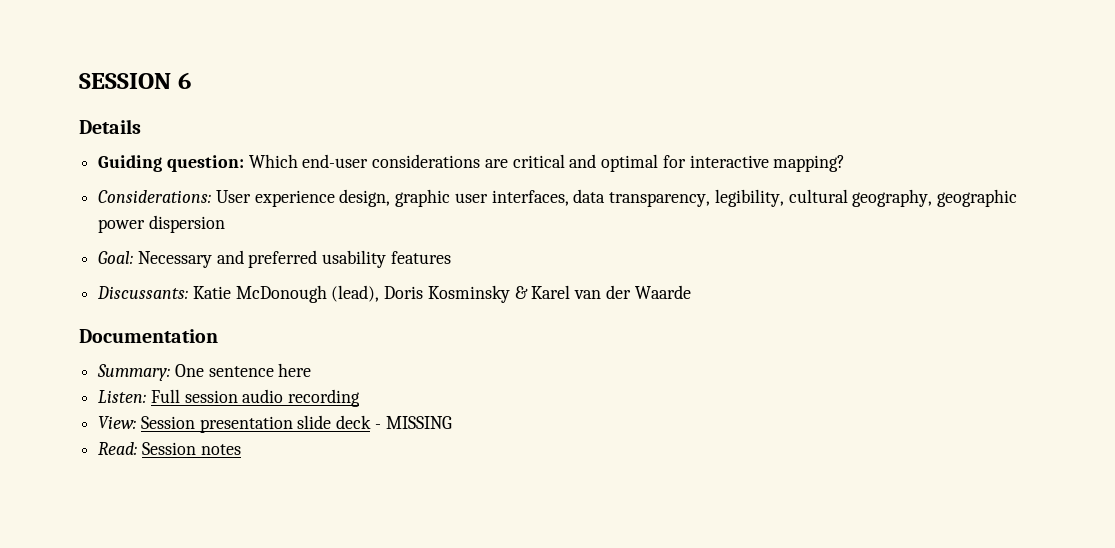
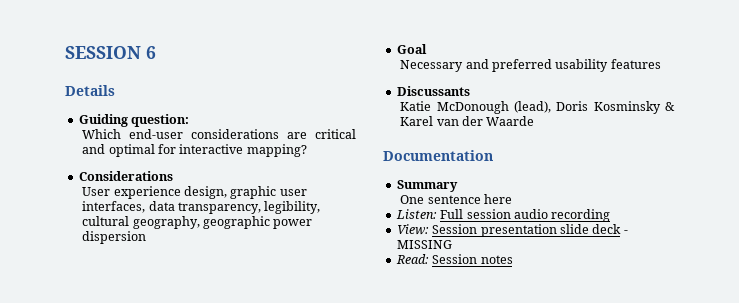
- Guiding question: Which end-user considerations are critical and optimal for interactive mapping?
+ Guiding question:
+ Which end-user considerations are critical and optimal for interactive mapping?
- Considerations: User experience design, graphic user interfaces, data transparency, legibility, cultural geography, geographic power dispersion
+ Considerations
+ User experience design, graphic user interfaces, data transparency, legibility, cultural geography, geographic power dispersion
- Goal: Necessary and preferred usability features
+ Goal
+ Necessary and preferred usability features
- Discussants: Katie McDonough (lead), Doris Kosminsky & Karel van der Waarde
+ Discussants
+ Katie McDonough (lead), Doris Kosminsky & Karel van der Waarde
- Summary: One sentence here
+ Summary
+ One sentence here

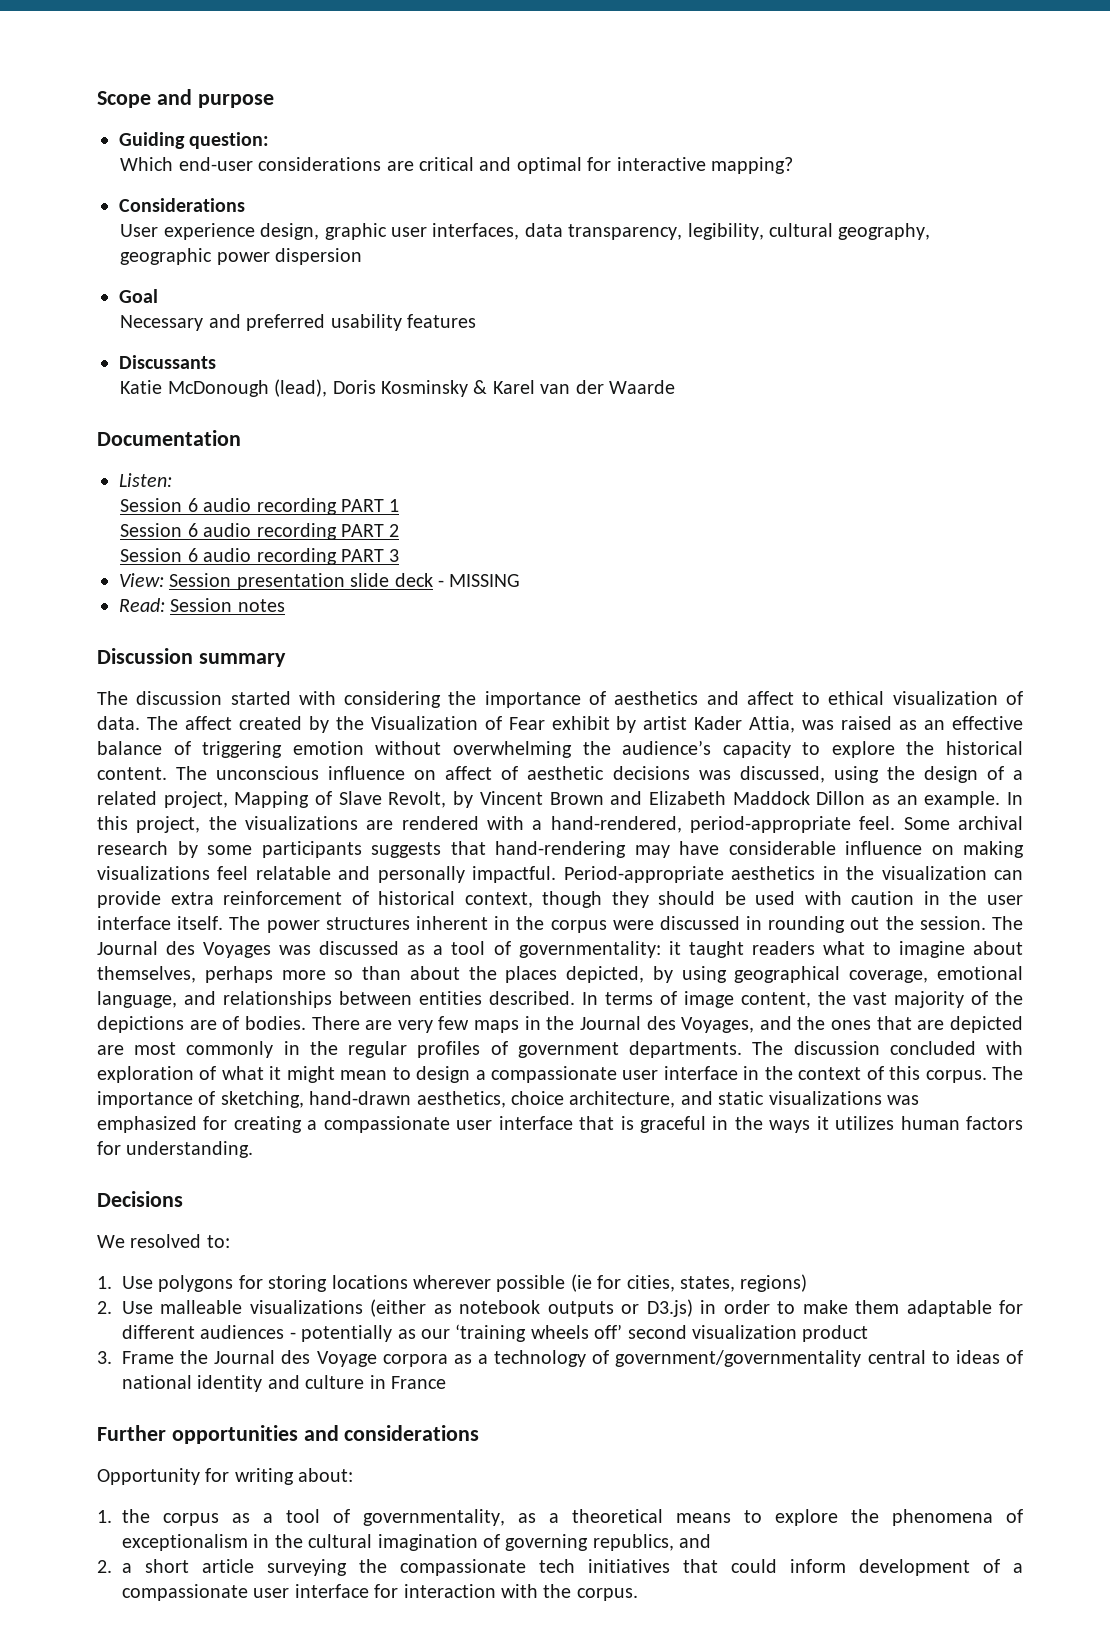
- SESSION 6
- Details
+ Scope and purpose
- Summary
- One sentence here
- Listen: Full session audio recording
+ Listen:
+ Session 6 audio recording PART 1
+ Session 6 audio recording PART 2
+ Session 6 audio recording PART 3
+ Discussion summary
+ The discussion started with considering the importance of aesthetics and affect to ethical visualization of data. The affect created by the Visualization of Fear exhibit by artist Kader Attia, was raised as an effective balance of triggering emotion without overwhelming the audience’s capacity to explore the historical content. The unconscious influence on affect of aesthetic decisions was discussed, using the design of a related project, Mapping of Slave Revolt, by Vincent Brown and Elizabeth Maddock Dillon as an example. In this project, the visualizations are rendered with a hand-rendered, period-appropriate feel. Some archival research by some participants suggests that hand-rendering may have considerable influence on making visualizations feel relatable and personally impactful. Period-appropriate aesthetics in the visualization can provide extra reinforcement of historical context, though they should be used with caution in the user interface itself. The power structures inherent in the corpus were discussed in rounding out the session. The Journal des Voyages was discussed as a tool of governmentality: it taught readers what to imagine about themselves, perhaps more so than about the places depicted, by using geographical coverage, emotional language, and relationships between entities described. In terms of image content, the vast majority of the depictions are of bodies. There are very few maps in the Journal des Voyages, and the ones that are depicted are most commonly in the regular profiles of government departments. The discussion concluded with exploration of what it might mean to design a compassionate user interface in the context of this corpus. The importance of sketching, hand-drawn aesthetics, choice architecture, and static visualizations was emphasized for creating a compassionate user interface that is graceful in the ways it utilizes human factors for understanding.
+ Decisions
+ We resolved to:
+ 1. Use polygons for storing locations wherever possible (ie for cities, states, regions)
+ 2. Use malleable visualizations (either as notebook outputs or D3.js) in order to make them adaptable for different audiences - potentially as our ‘training wheels off’ second visualization product
+ 3. Frame the Journal des Voyage corpora as a technology of government/governmentality central to ideas of national identity and culture in France
+ Further opportunities and considerations
+ Opportunity for writing about:
+ 1. the corpus as a tool of governmentality, as a theoretical means to explore the phenomena of exceptionalism in the cultural imagination of governing republics, and
+ 2. a short article surveying the compassionate tech initiatives that could inform development of a compassionate user interface for interaction with the corpus.

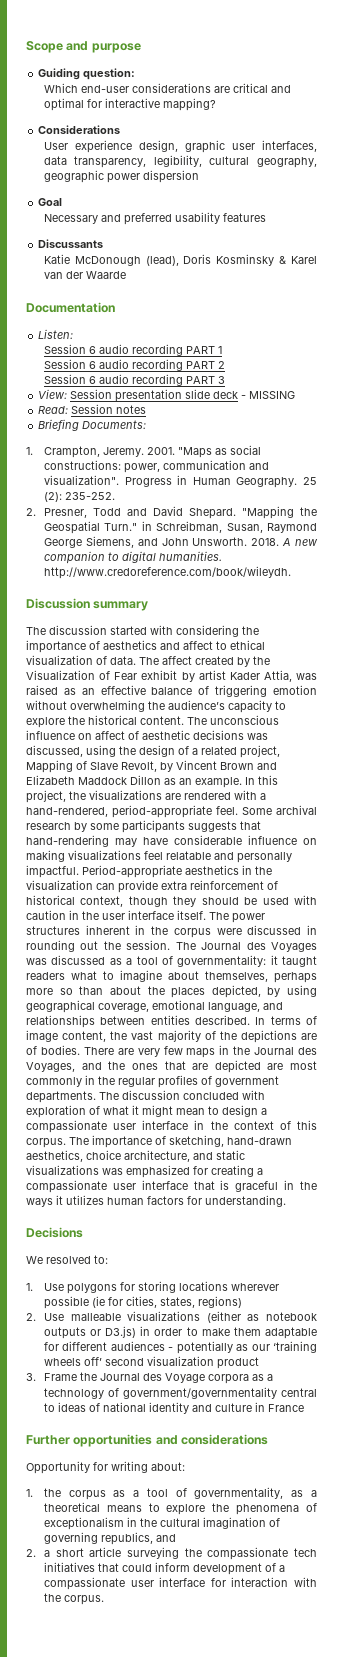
+ Briefing Documents:
+ 1. Crampton, Jeremy. 2001. "Maps as social constructions: power, communication and visualization". Progress in Human Geography. 25 (2): 235-252.
+ 2. Presner, Todd and David Shepard. "Mapping the Geospatial Turn." in Schreibman, Susan, Raymond George Siemens, and John Unsworth. 2018. A new companion to digital humanities. http://www.credoreference.com/book/wileydh.

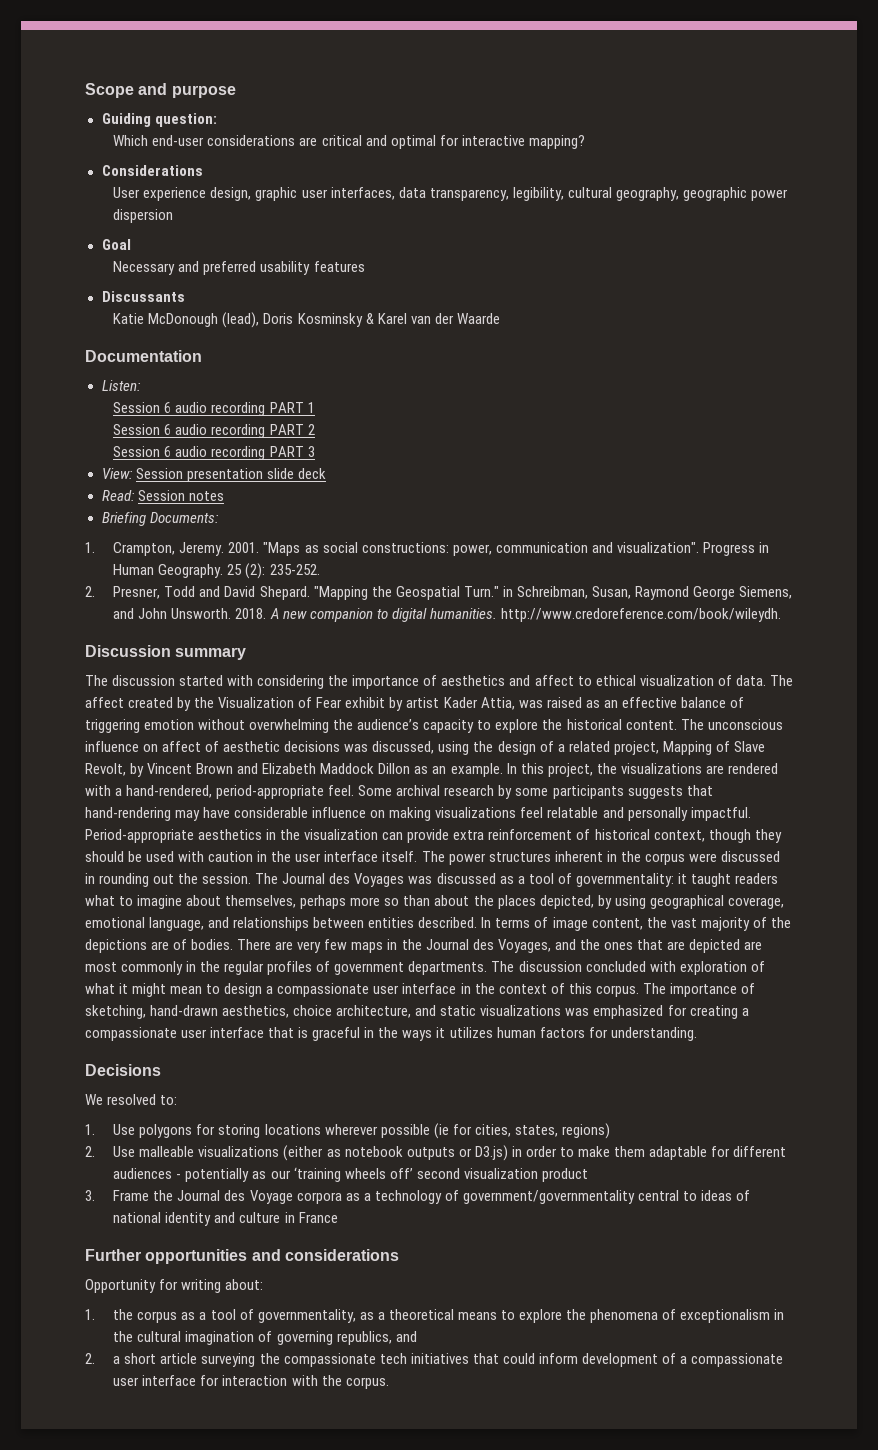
- View: Session presentation slide deck - MISSING
+ View: Session presentation slide deck

